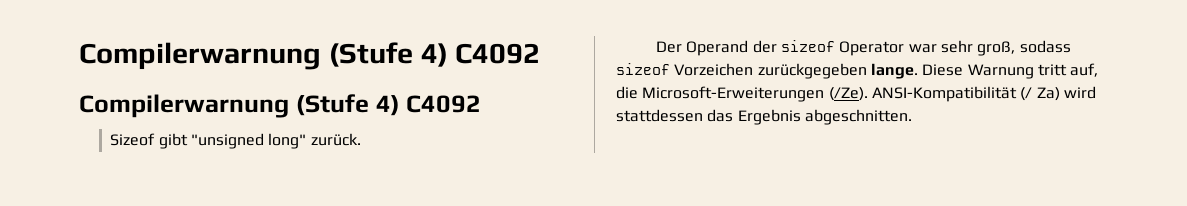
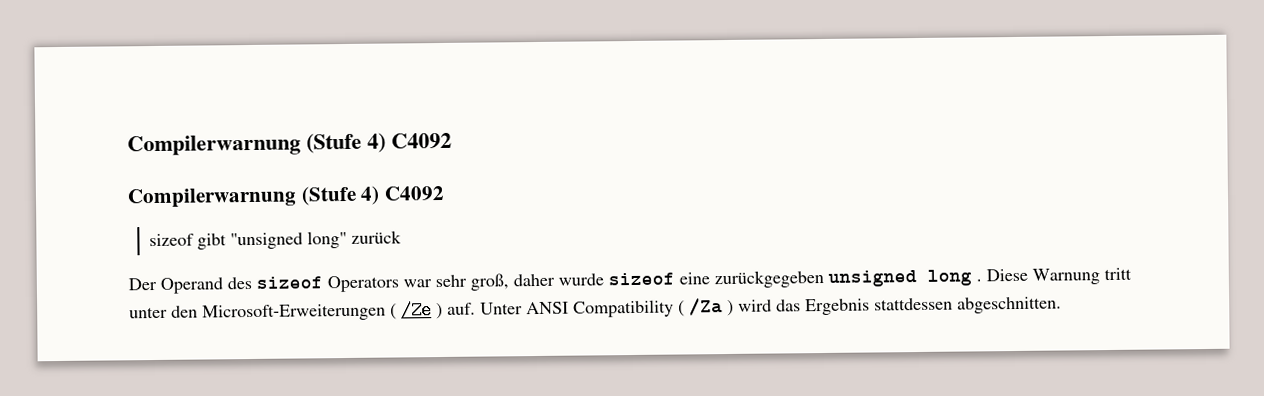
- Sizeof gibt "unsigned long" zurück.
+ sizeof gibt "unsigned long" zurück
- Der Operand der sizeof Operator war sehr groß, sodass sizeof Vorzeichen zurückgegeben lange. Diese Warnung tritt auf, die Microsoft-Erweiterungen (/Ze). ANSI-Kompatibilität (/ Za) wird stattdessen das Ergebnis abgeschnitten.
+ Der Operand des sizeof Operators war sehr groß, daher wurde sizeof eine zurückgegeben unsigned long . Diese Warnung tritt unter den Microsoft-Erweiterungen ( /Ze ) auf. Unter ANSI Compatibility ( /Za ) wird das Ergebnis stattdessen abgeschnitten.

